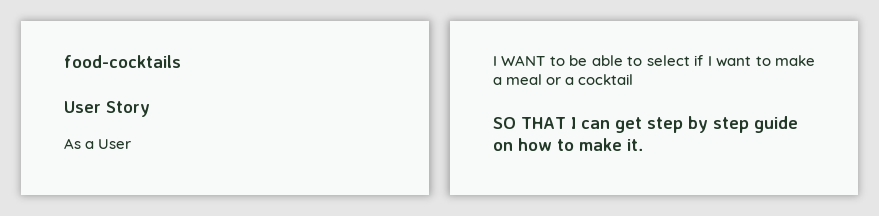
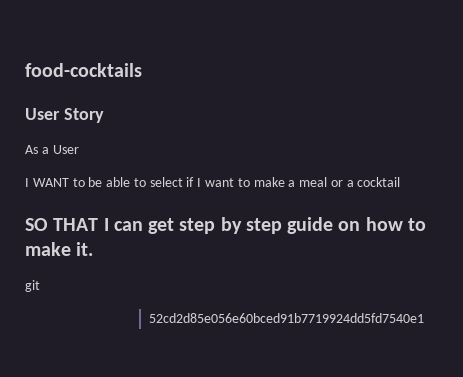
+ git
+ 52cd2d85e056e60bced91b7719924dd5fd7540e1

